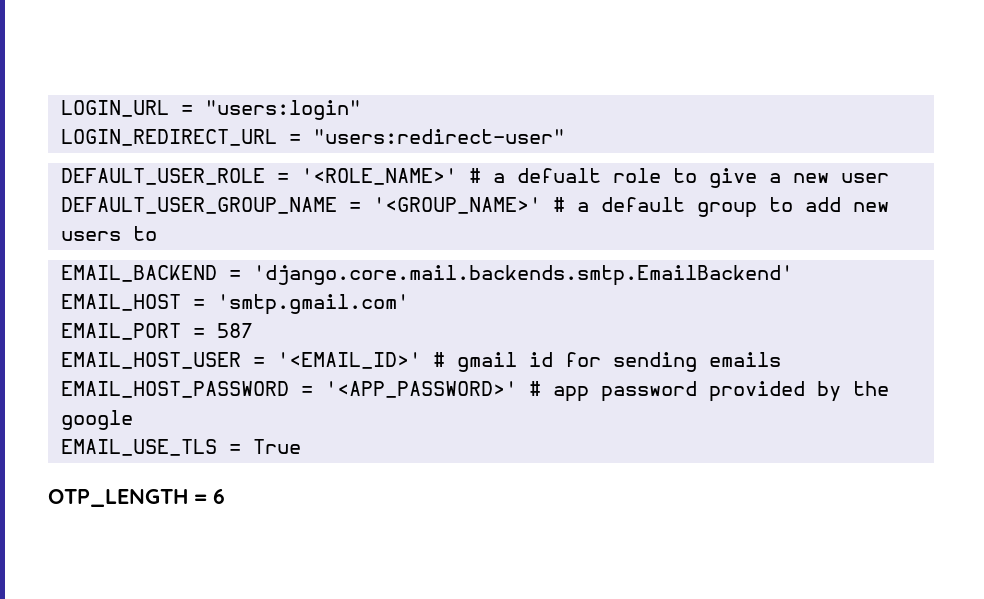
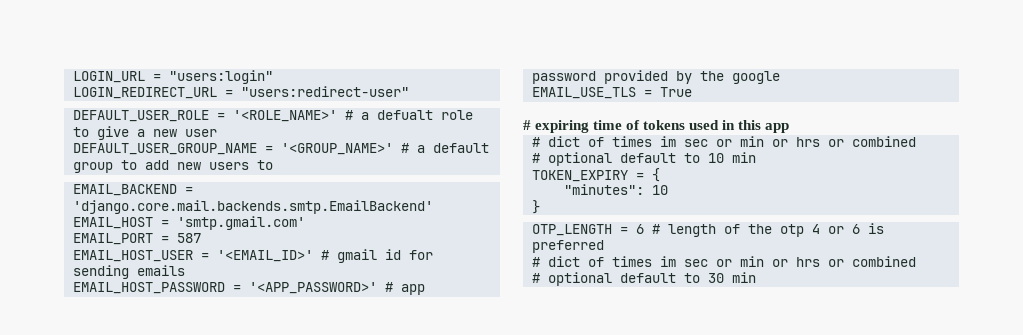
- OTP_LENGTH = 6
+ # expiring time of tokens used in this app
+ # dict of times im sec or min or hrs or combined
+ # optional default to 10 min
+ TOKEN_EXPIRY = {
+ "minutes": 10
+ }
+ OTP_LENGTH = 6 # length of the otp 4 or 6 is preferred
+ # dict of times im sec or min or hrs or combined
+ # optional default to 30 min

